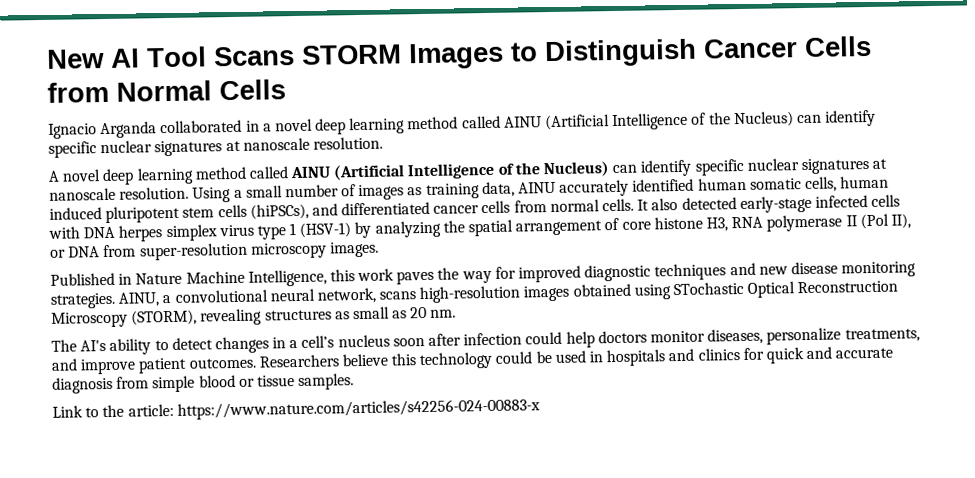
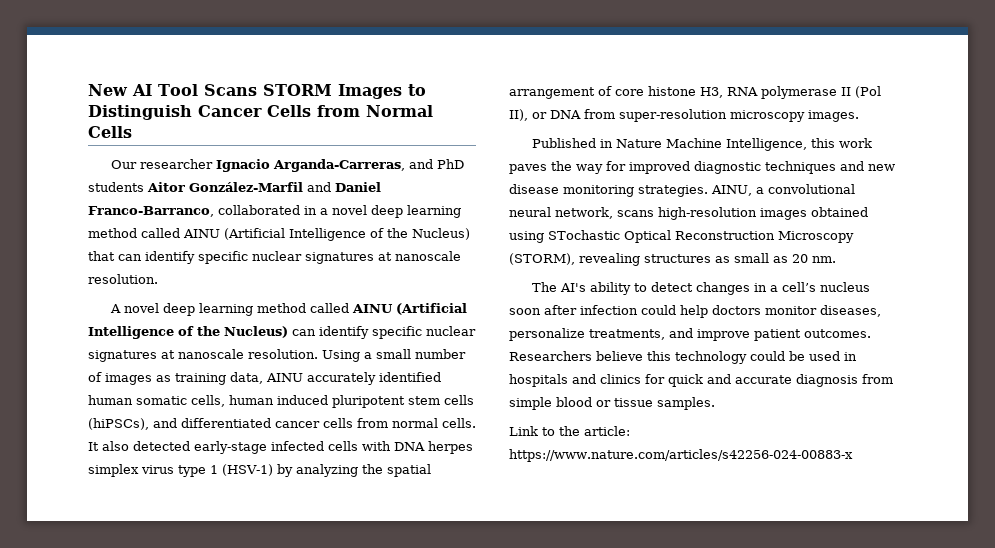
- Ignacio Arganda collaborated in a novel deep learning method called AINU (Artificial Intelligence of the Nucleus) can identify specific nuclear signatures at nanoscale resolution.
+ Our researcher Ignacio Arganda-Carreras, and PhD students Aitor González-Marfil and Daniel Franco-Barranco, collaborated in a novel deep learning method called AINU (Artificial Intelligence of the Nucleus) that can identify specific nuclear signatures at nanoscale resolution.

